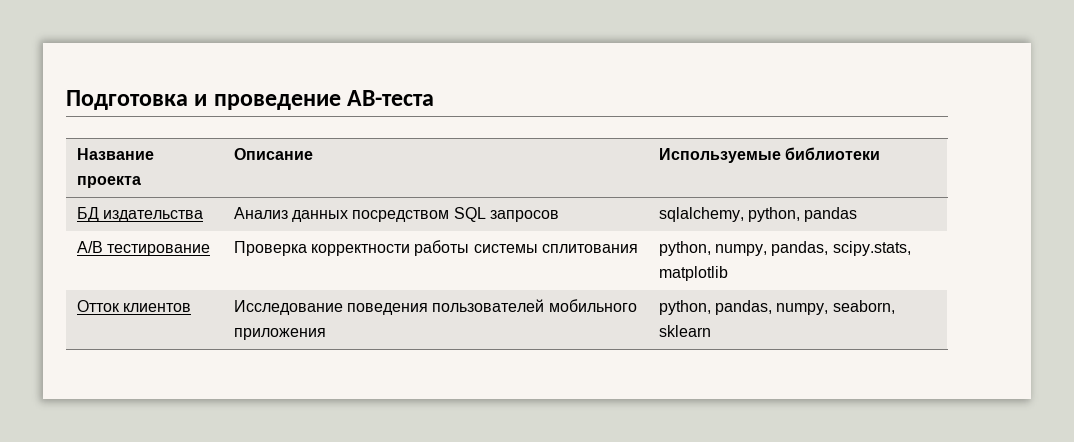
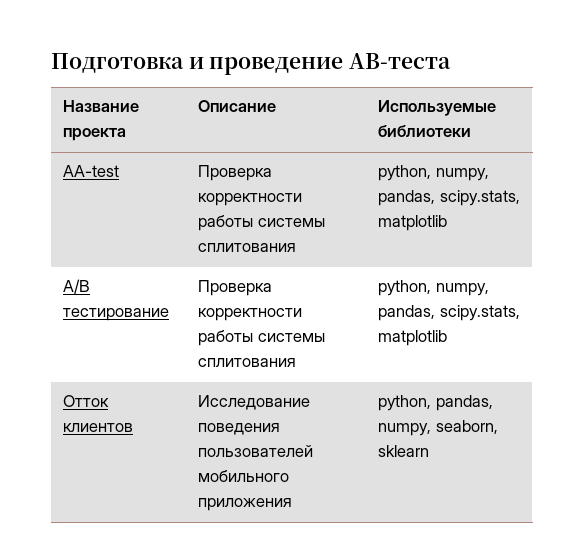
- БД издательства | Анализ данных посредством SQL запросов | sqlalchemy, python, pandas
+ AA-test | Проверка корректности работы системы сплитования | python, numpy, pandas, scipy.stats, matplotlib

